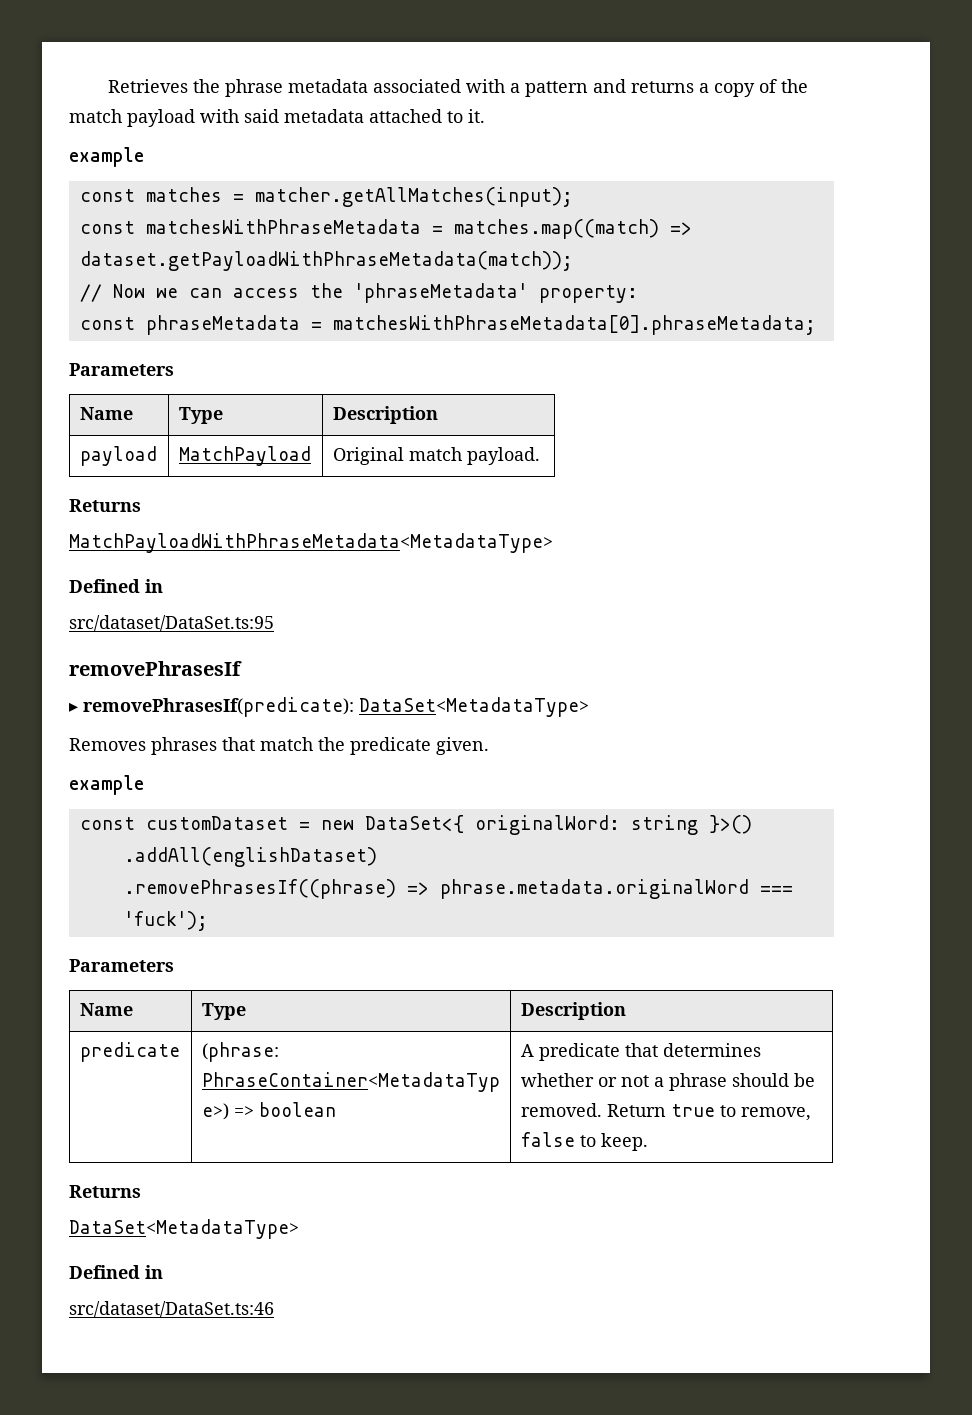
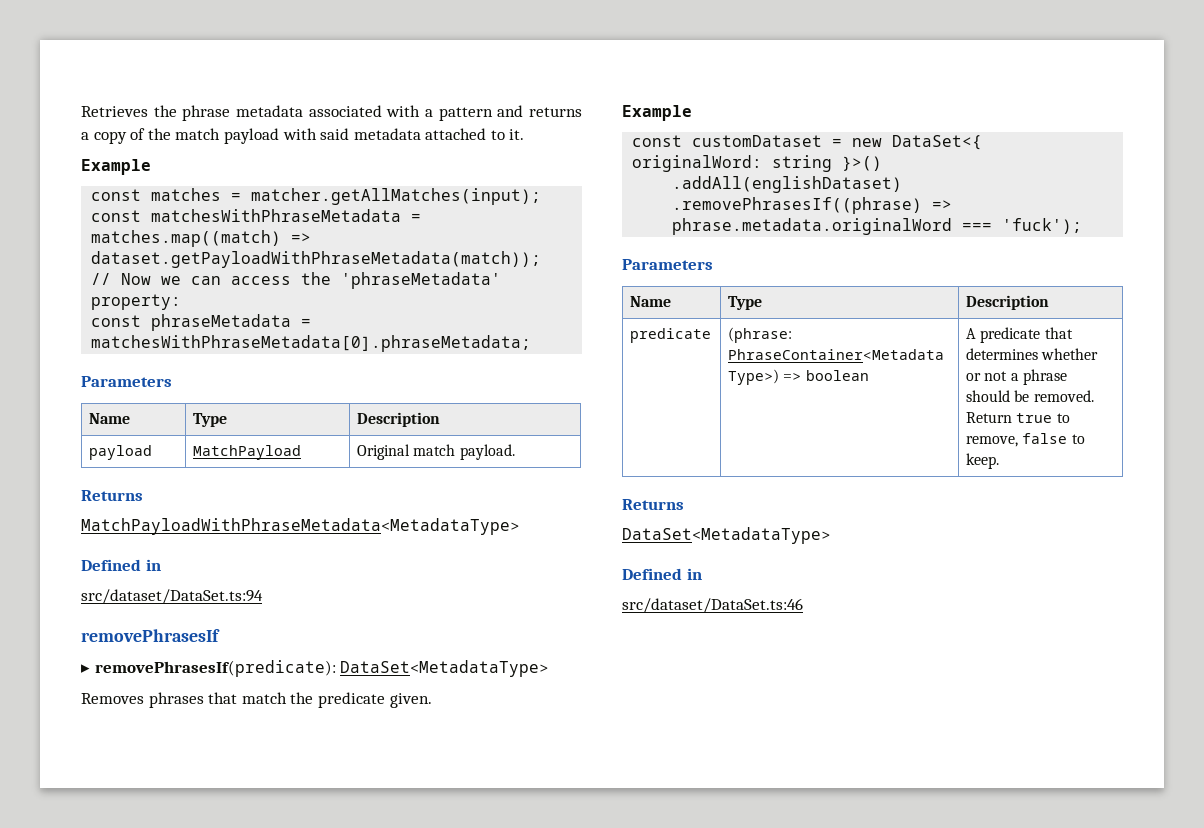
  Retrieves the phrase metadata associated with a pattern and returns a copy of the match payload with said metadata attached to it.
- example
+ Example
- src/dataset/DataSet.ts:95
+ src/dataset/DataSet.ts:94
  Removes phrases that match the predicate given.
- example
+ Example

